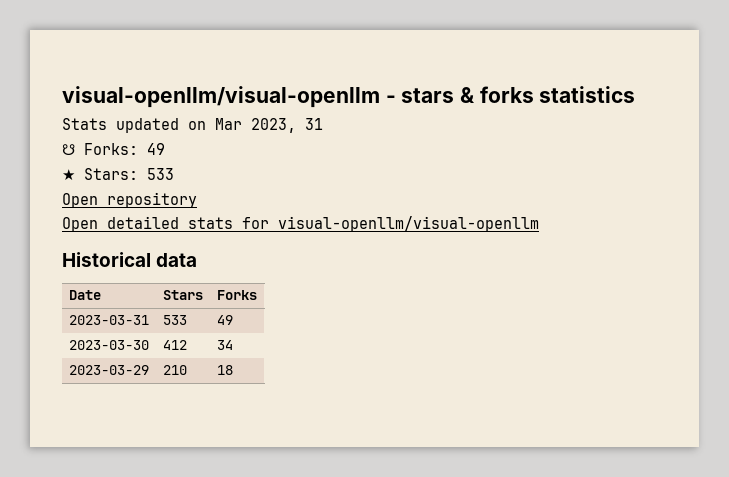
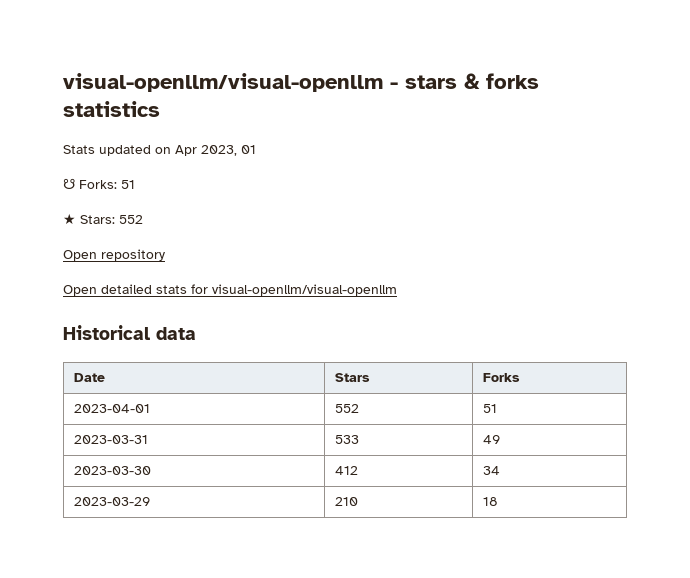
- Stats updated on Mar 2023, 31
+ Stats updated on Apr 2023, 01
- ☋ Forks: 49
+ ☋ Forks: 51
- ★ Stars: 533
+ ★ Stars: 552
+ 2023-04-01 | 552 | 51

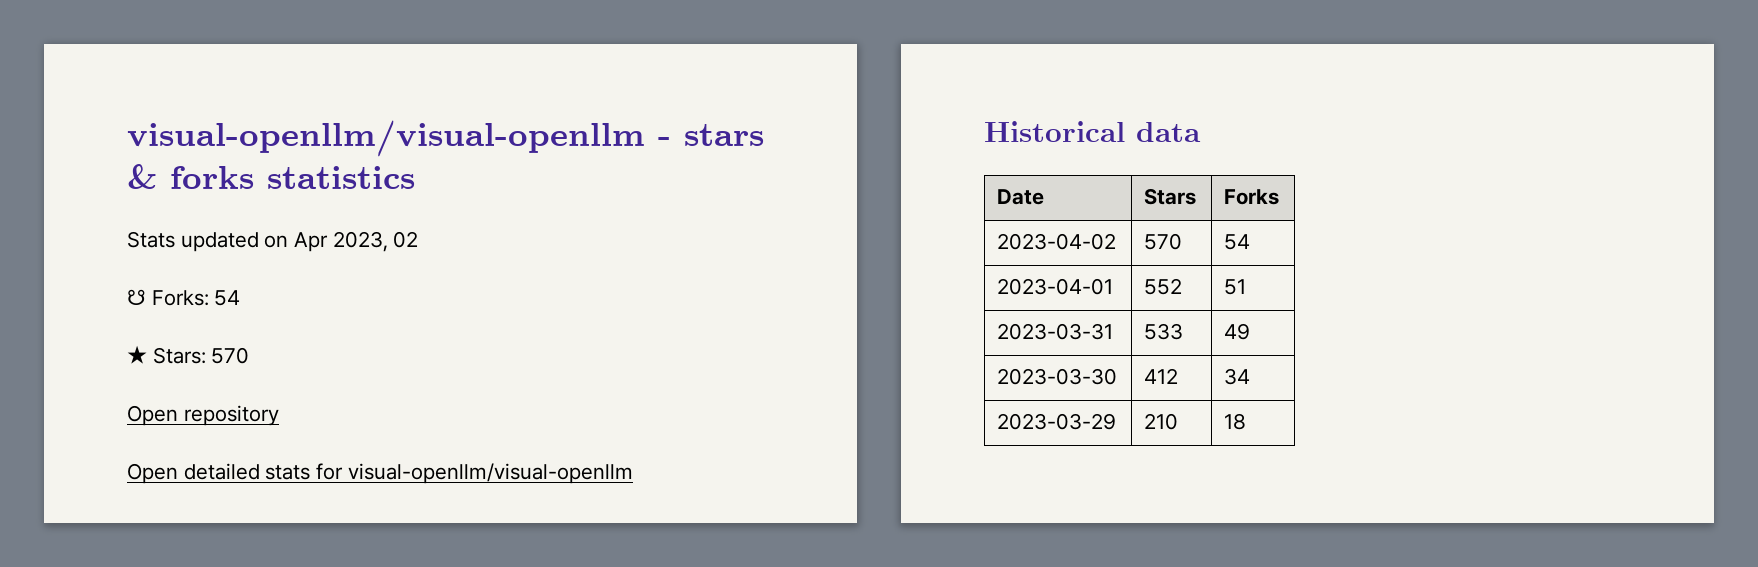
- Stats updated on Apr 2023, 01
+ Stats updated on Apr 2023, 02
- ☋ Forks: 51
+ ☋ Forks: 54
- ★ Stars: 552
+ ★ Stars: 570
+ 2023-04-02 | 570 | 54

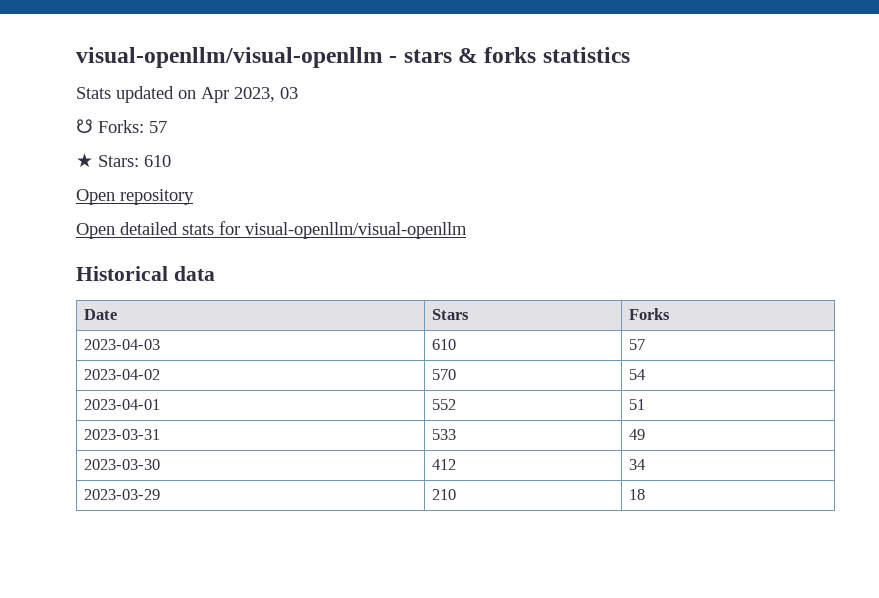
- Stats updated on Apr 2023, 02
+ Stats updated on Apr 2023, 03
- ☋ Forks: 54
+ ☋ Forks: 57
- ★ Stars: 570
+ ★ Stars: 610
+ 2023-04-03 | 610 | 57

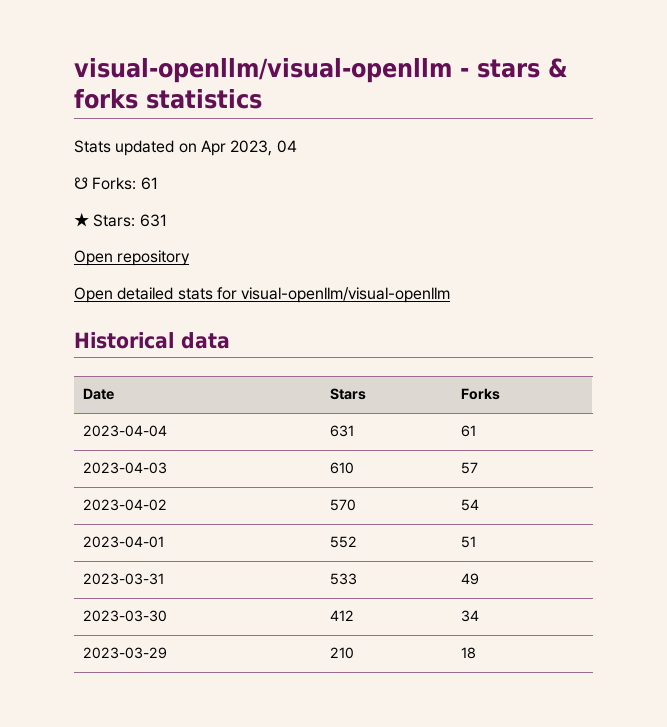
- Stats updated on Apr 2023, 03
+ Stats updated on Apr 2023, 04
- ☋ Forks: 57
+ ☋ Forks: 61
- ★ Stars: 610
+ ★ Stars: 631
+ 2023-04-04 | 631 | 61

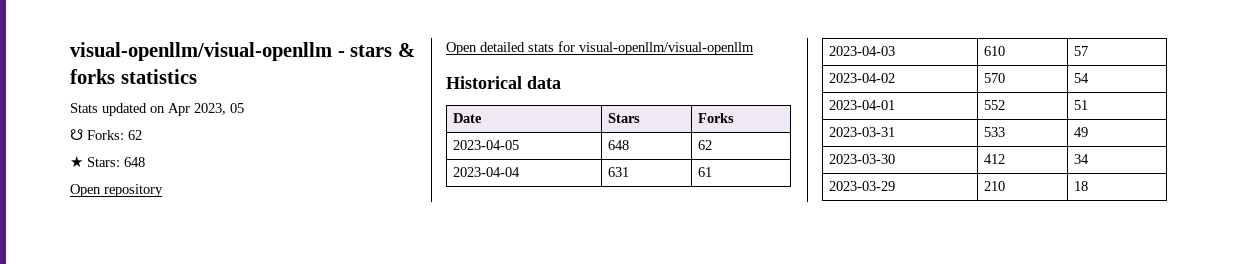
- Stats updated on Apr 2023, 04
+ Stats updated on Apr 2023, 05
- ☋ Forks: 61
+ ☋ Forks: 62
- ★ Stars: 631
+ ★ Stars: 648
+ 2023-04-05 | 648 | 62

